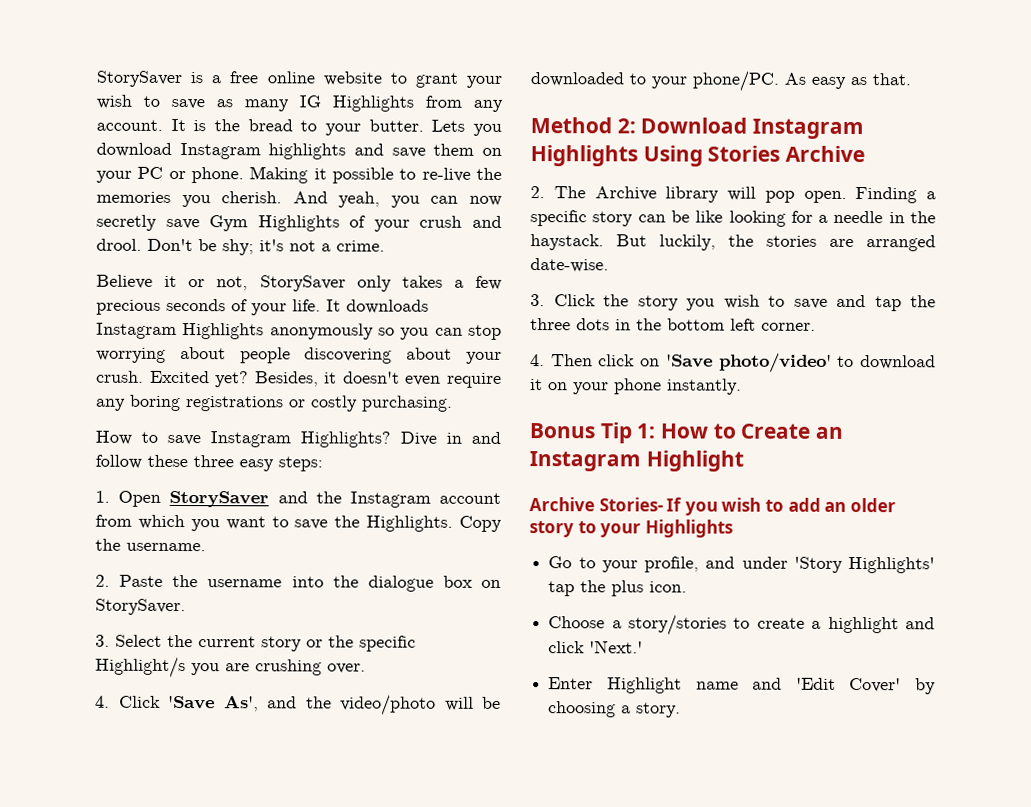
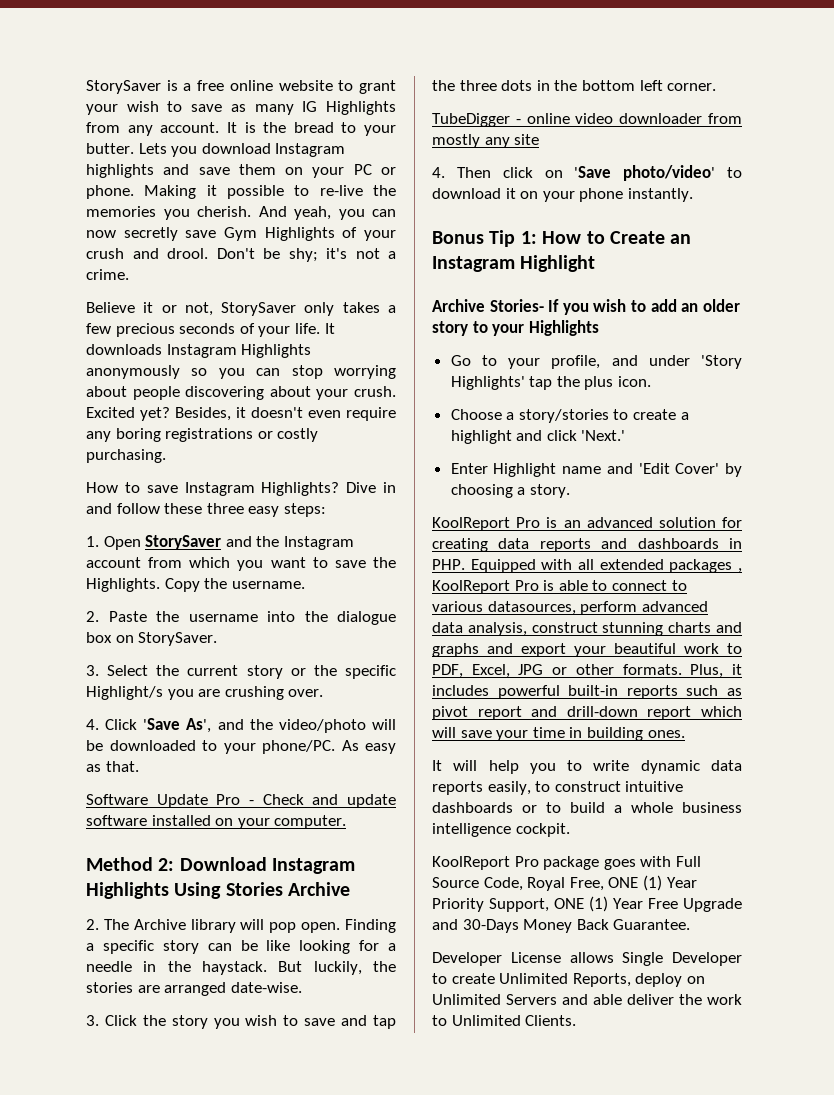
+ Software Update Pro - Check and update software installed on your computer.
+ TubeDigger - online video downloader from mostly any site
+ KoolReport Pro is an advanced solution for creating data reports and dashboards in PHP. Equipped with all extended packages , KoolReport Pro is able to connect to various datasources, perform advanced data analysis, construct stunning charts and graphs and export your beautiful work to PDF, Excel, JPG or other formats. Plus, it includes powerful built-in reports such as pivot report and drill-down report which will save your time in building ones.
+ It will help you to write dynamic data reports easily, to construct intuitive dashboards or to build a whole business intelligence cockpit.
+ KoolReport Pro package goes with Full Source Code, Royal Free, ONE (1) Year Priority Support, ONE (1) Year Free Upgrade and 30-Days Money Back Guarantee.
+ Developer License allows Single Developer to create Unlimited Reports, deploy on Unlimited Servers and able deliver the work to Unlimited Clients.

